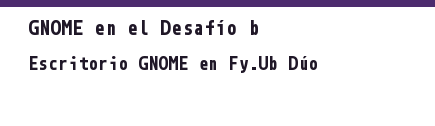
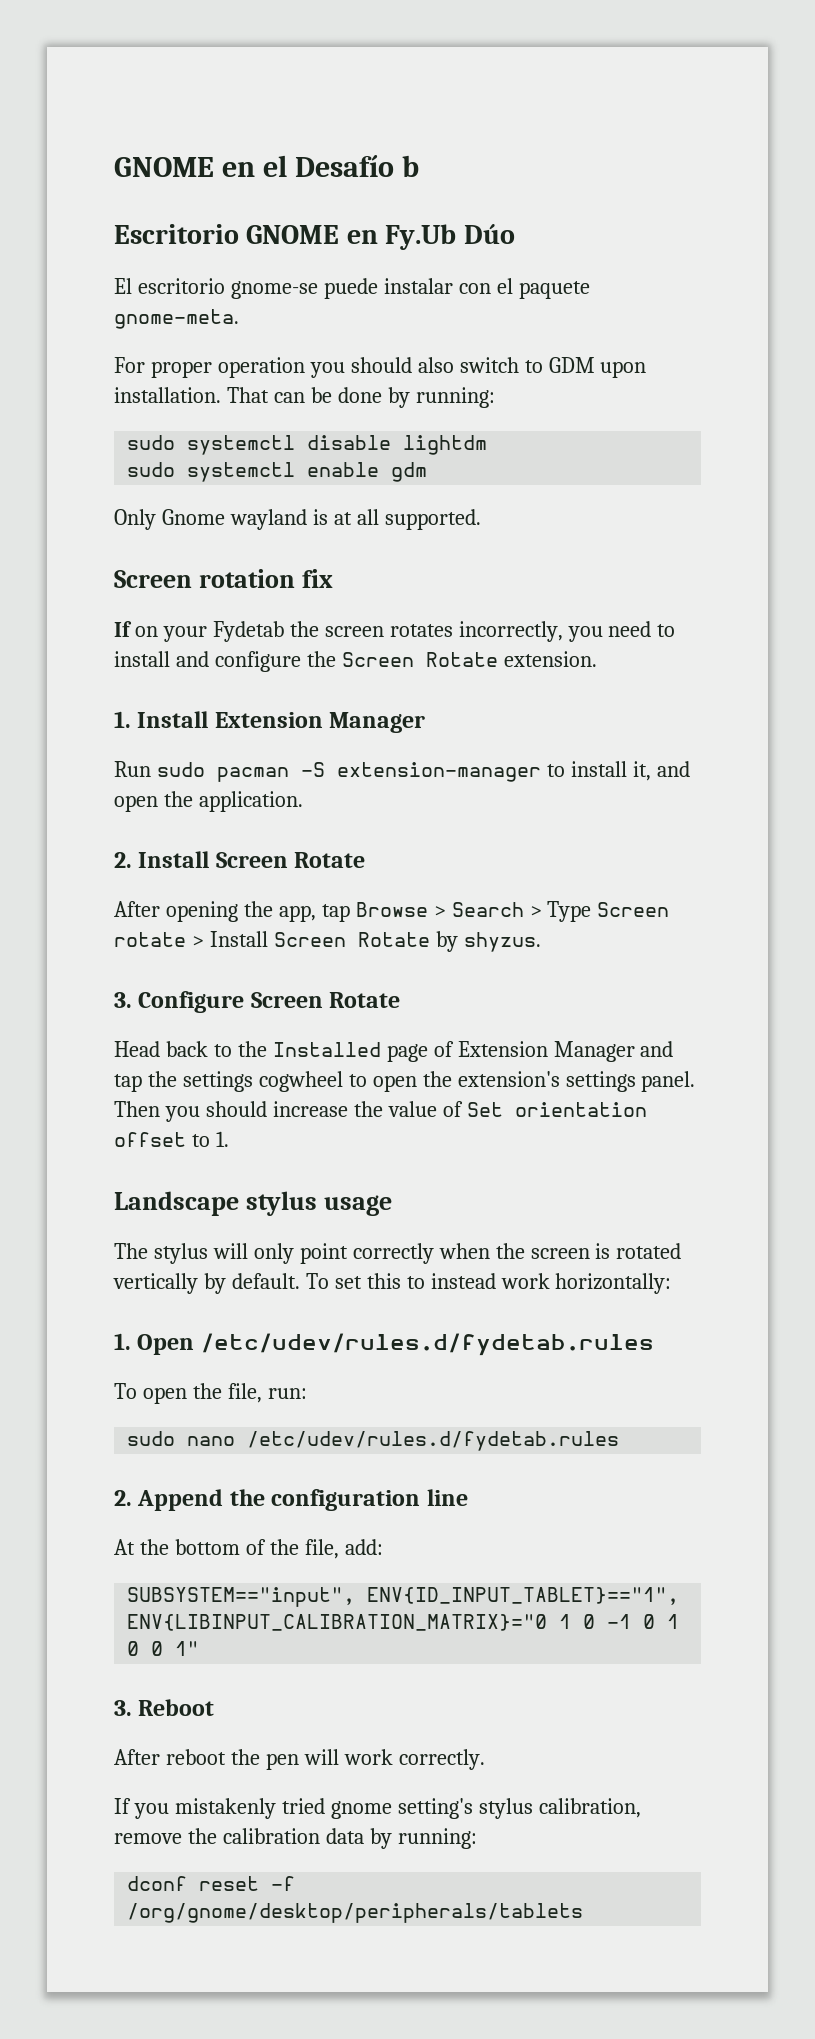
+ El escritorio gnome-se puede instalar con el paquete gnome-meta.
+ For proper operation you should also switch to GDM upon installation. That can be done by running:
+ sudo systemctl disable lightdm
+ sudo systemctl enable gdm
+ Only Gnome wayland is at all supported.
+ Screen rotation fix
+ If on your Fydetab the screen rotates incorrectly, you need to install and configure the Screen Rotate extension.
+ 1. Install Extension Manager
+ Run sudo pacman -S extension-manager to install it, and open the application.
+ 2. Install Screen Rotate
+ After opening the app, tap Browse > Search > Type Screen rotate > Install Screen Rotate by shyzus.
+ 3. Configure Screen Rotate
+ Head back to the Installed page of Extension Manager and tap the settings cogwheel to open the extension's settings panel. Then you should increase the value of Set orientation offset to 1.
+ Landscape stylus usage
+ The stylus will only point correctly when the screen is rotated vertically by default. To set this to instead work horizontally:
+ 1. Open /etc/udev/rules.d/fydetab.rules
+ To open the file, run:
+ sudo nano /etc/udev/rules.d/fydetab.rules
+ 2. Append the configuration line
+ At the bottom of the file, add:
+ SUBSYSTEM=="input", ENV{ID_INPUT_TABLET}=="1", ENV{LIBINPUT_CALIBRATION_MATRIX}="0 1 0 -1 0 1 0 0 1"
+ 3. Reboot
+ After reboot the pen will work correctly.
+ If you mistakenly tried gnome setting's stylus calibration, remove the calibration data by running:
+ dconf reset -f /org/gnome/desktop/peripherals/tablets

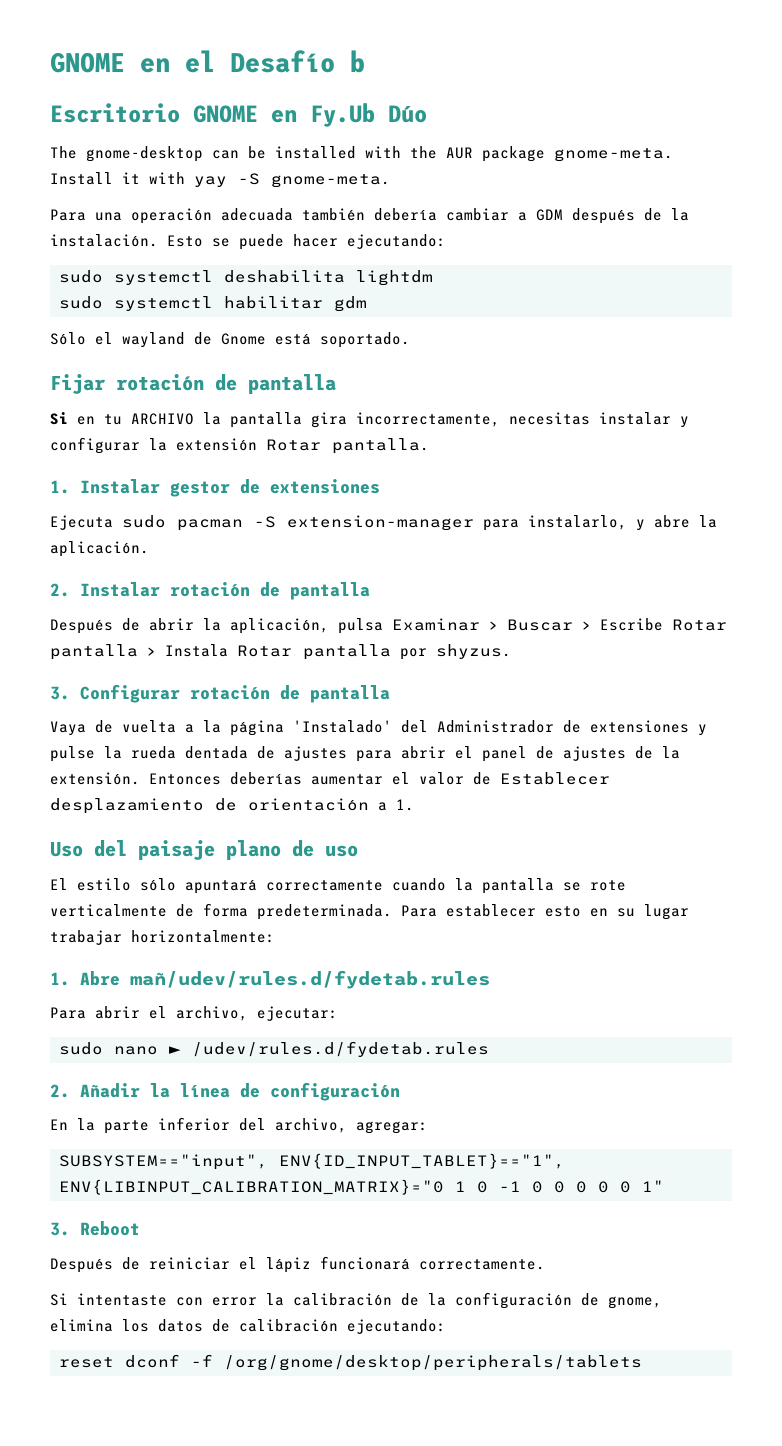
- El escritorio gnome-se puede instalar con el paquete gnome-meta.
- For proper operation you should also switch to GDM upon installation. That can be done by running:
- sudo systemctl disable lightdm
+ The gnome-desktop can be installed with the AUR package gnome-meta. Install it with yay -S gnome-meta.
+ Para una operación adecuada también debería cambiar a GDM después de la instalación. Esto se puede hacer ejecutando:
+ sudo systemctl deshabilita lightdm
- sudo systemctl enable gdm
+ sudo systemctl habilitar gdm
- Only Gnome wayland is at all supported.
- Screen rotation fix
- If on your Fydetab the screen rotates incorrectly, you need to install and configure the Screen Rotate extension.
- 1. Install Extension Manager
- Run sudo pacman -S extension-manager to install it, and open the application.
- 2. Install Screen Rotate
- After opening the app, tap Browse > Search > Type Screen rotate > Install Screen Rotate by shyzus.
- 3. Configure Screen Rotate
- Head back to the Installed page of Extension Manager and tap the settings cogwheel to open the extension's settings panel. Then you should increase the value of Set orientation offset to 1.
- Landscape stylus usage
- The stylus will only point correctly when the screen is rotated vertically by default. To set this to instead work horizontally:
- 1. Open /etc/udev/rules.d/fydetab.rules
- To open the file, run:
+ Sólo el wayland de Gnome está soportado.
+ Fijar rotación de pantalla
+ Si en tu ARCHIVO la pantalla gira incorrectamente, necesitas instalar y configurar la extensión Rotar pantalla.
+ 1. Instalar gestor de extensiones
+ Ejecuta sudo pacman -S extension-manager para instalarlo, y abre la aplicación.
+ 2. Instalar rotación de pantalla
+ Después de abrir la aplicación, pulsa Examinar > Buscar > Escribe Rotar pantalla > Instala Rotar pantalla por shyzus.
+ 3. Configurar rotación de pantalla
+ Vaya de vuelta a la página 'Instalado' del Administrador de extensiones y pulse la rueda dentada de ajustes para abrir el panel de ajustes de la extensión. Entonces deberías aumentar el valor de Establecer desplazamiento de orientación a 1.
+ Uso del paisaje plano de uso
+ El estilo sólo apuntará correctamente cuando la pantalla se rote verticalmente de forma predeterminada. Para establecer esto en su lugar trabajar horizontalmente:
+ 1. Abre mañ/udev/rules.d/fydetab.rules
+ Para abrir el archivo, ejecutar:
- sudo nano /etc/udev/rules.d/fydetab.rules
- 2. Append the configuration line
- At the bottom of the file, add:
+ sudo nano ► /udev/rules.d/fydetab.rules
+ 2. Añadir la línea de configuración
+ En la parte inferior del archivo, agregar:
- SUBSYSTEM=="input", ENV{ID_INPUT_TABLET}=="1", ENV{LIBINPUT_CALIBRATION_MATRIX}="0 1 0 -1 0 1 0 0 1"
+ SUBSYSTEM=="input", ENV{ID_INPUT_TABLET}=="1", ENV{LIBINPUT_CALIBRATION_MATRIX}="0 1 0 -1 0 0 0 0 0 1"
- After reboot the pen will work correctly.
- If you mistakenly tried gnome setting's stylus calibration, remove the calibration data by running:
- dconf reset -f /org/gnome/desktop/peripherals/tablets
+ Después de reiniciar el lápiz funcionará correctamente.
+ Si intentaste con error la calibración de la configuración de gnome, elimina los datos de calibración ejecutando:
+ reset dconf -f /org/gnome/desktop/peripherals/tablets

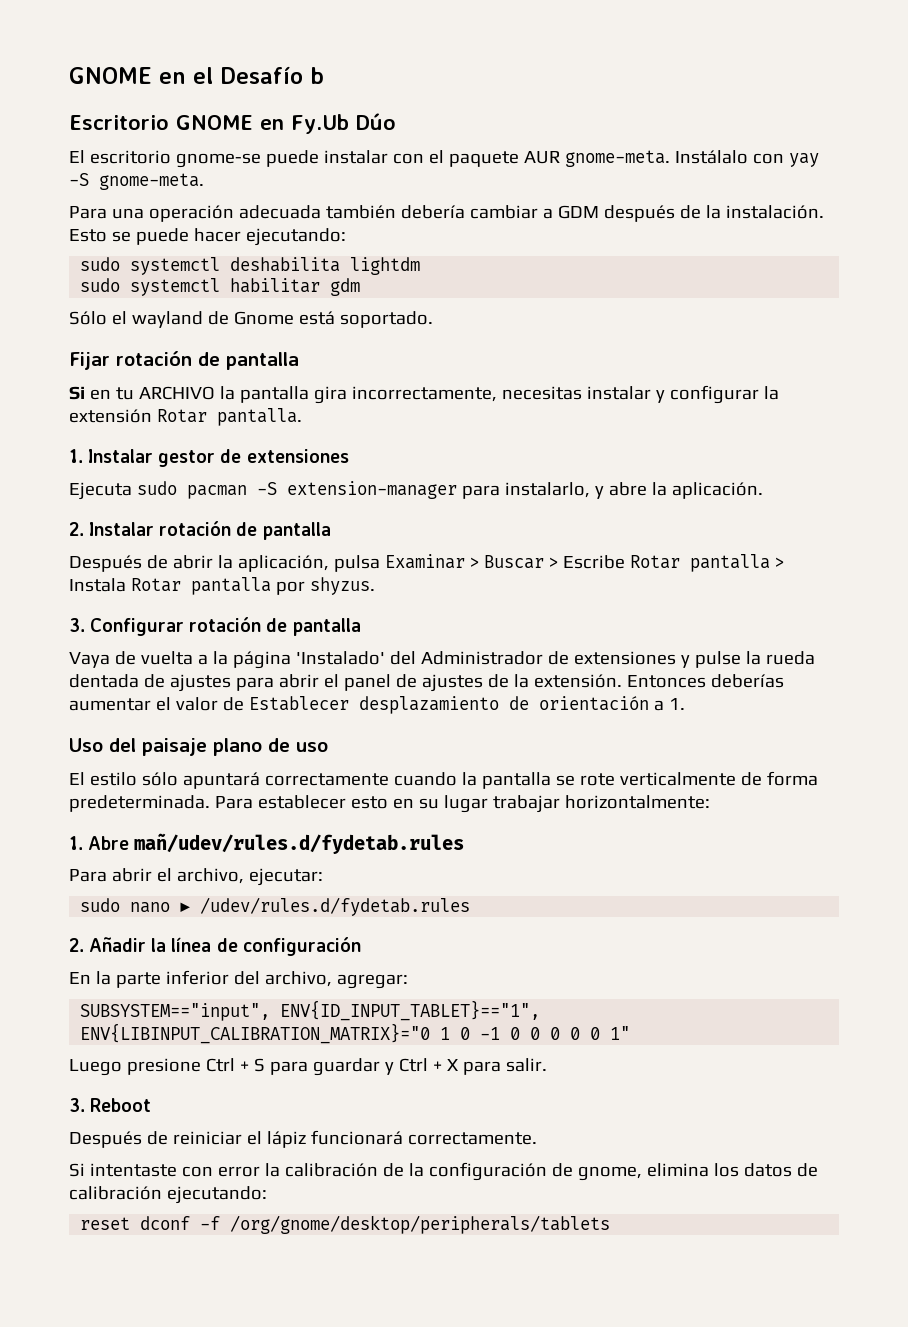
- The gnome-desktop can be installed with the AUR package gnome-meta. Install it with yay -S gnome-meta.
+ El escritorio gnome-se puede instalar con el paquete AUR gnome-meta. Instálalo con yay -S gnome-meta.
+ Luego presione Ctrl + S para guardar y Ctrl + X para salir.

